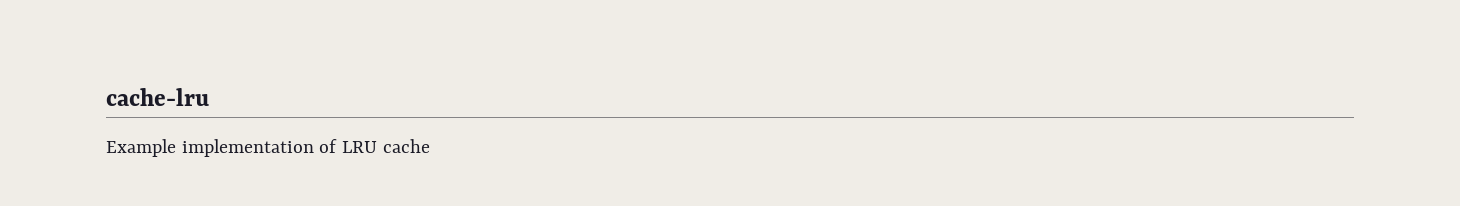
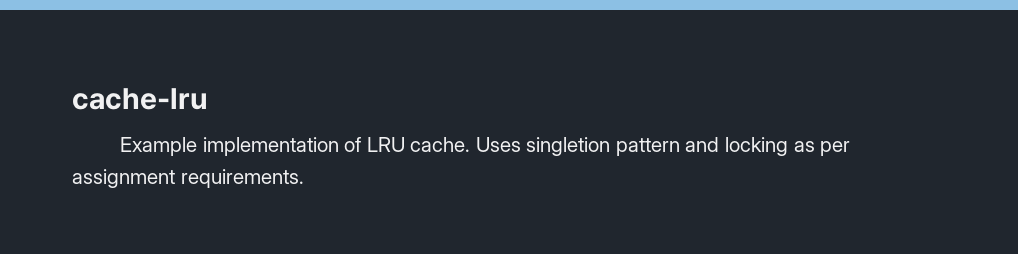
- Example implementation of LRU cache
+ Example implementation of LRU cache. Uses singletion pattern and locking as per assignment requirements.

